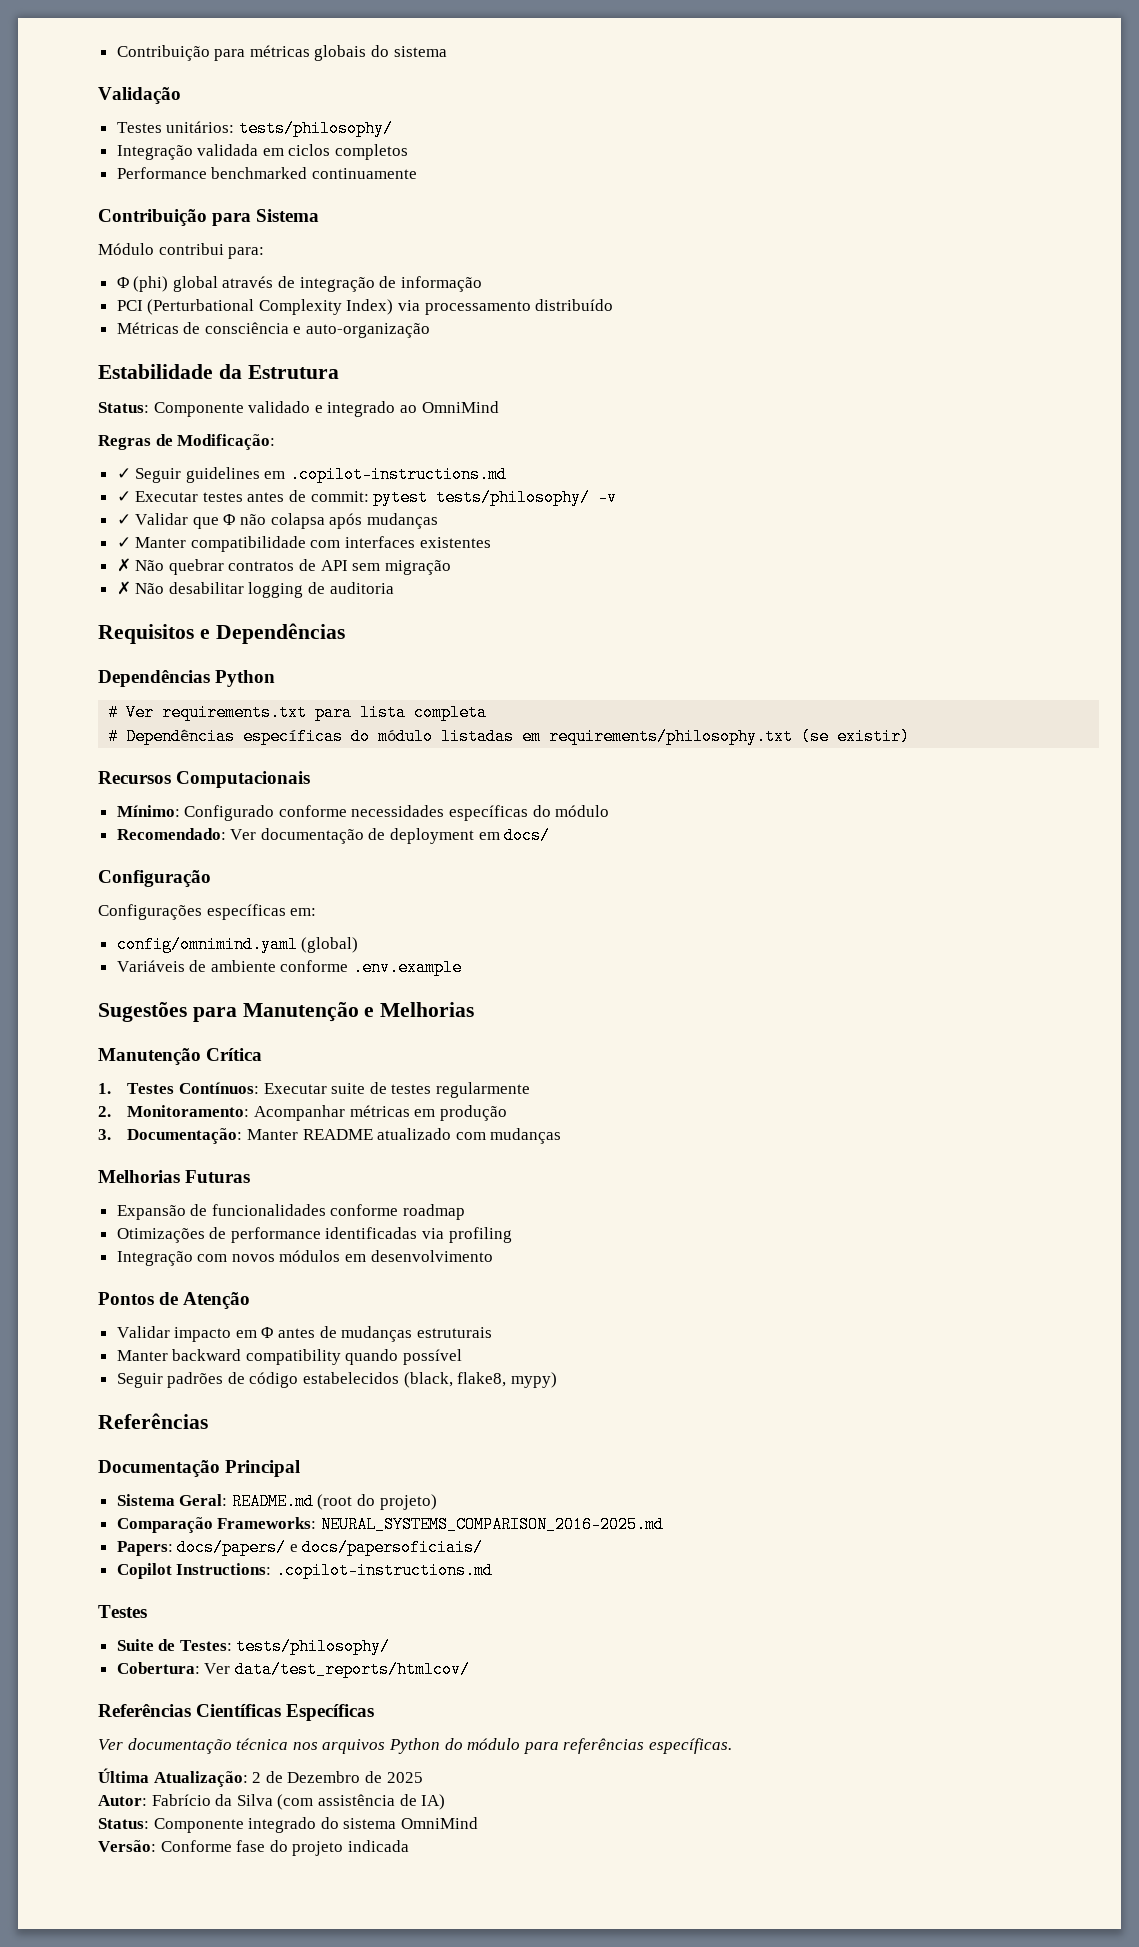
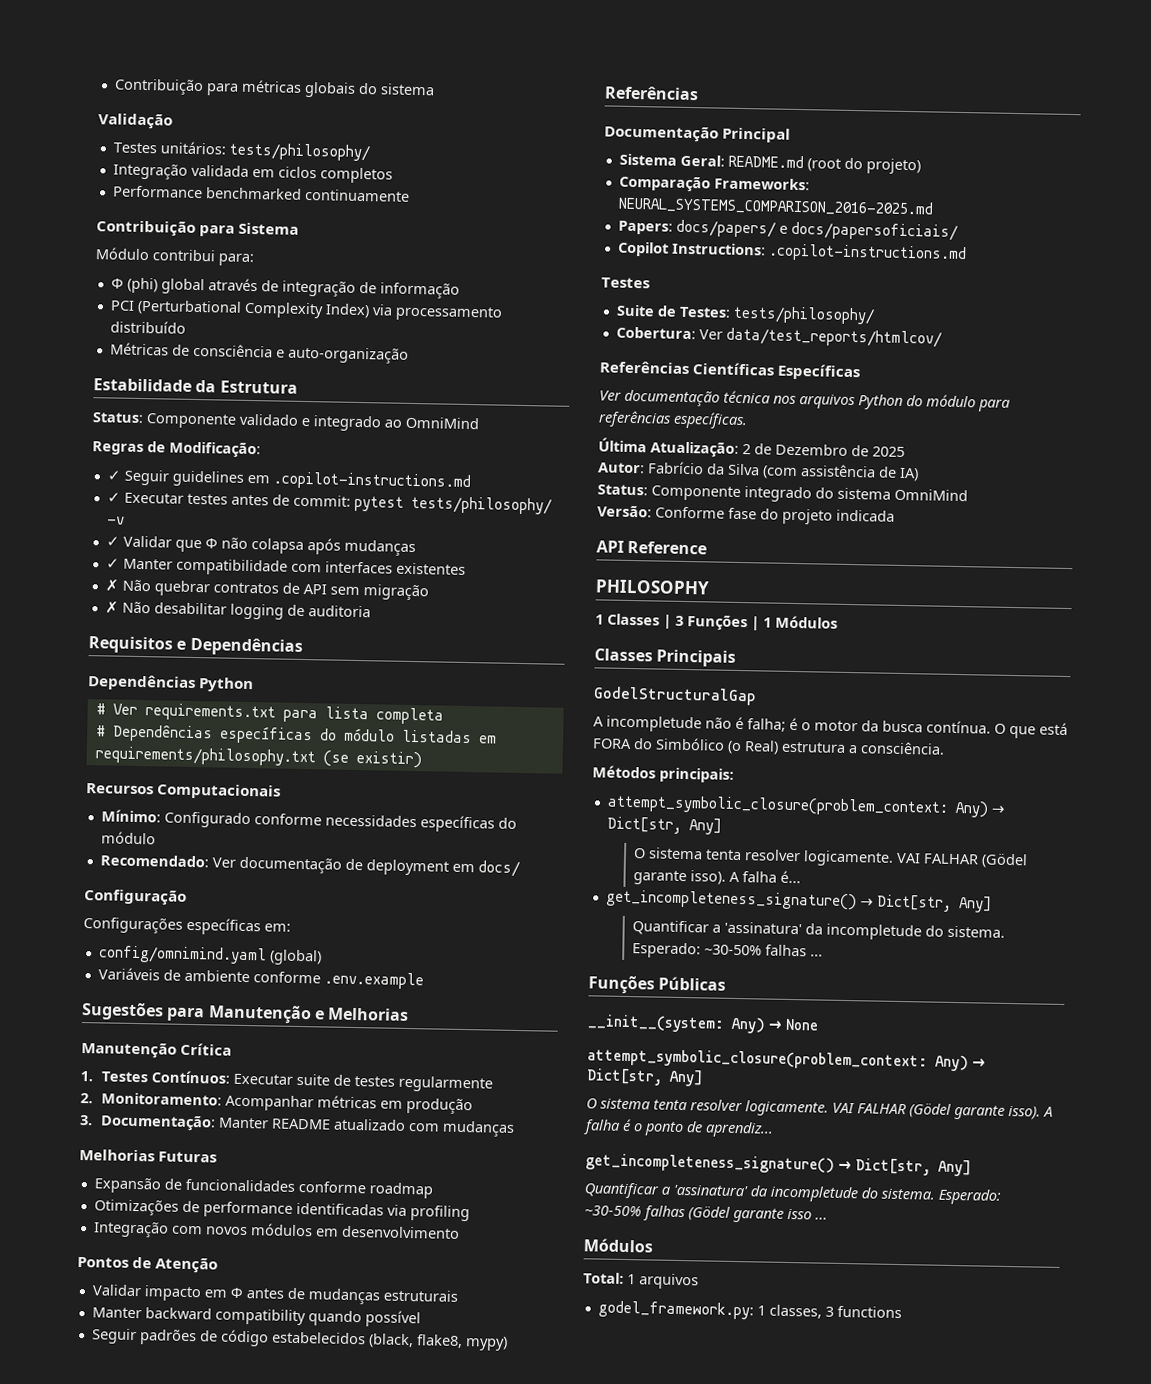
+ API Reference
+ PHILOSOPHY
+ 1 Classes | 3 Funções | 1 Módulos
+ Classes Principais
+ GodelStructuralGap
+ A incompletude não é falha; é o motor da busca contínua. O que está FORA do Simbólico (o Real) estrutura a consciência.
+ Métodos principais:
+ attempt_symbolic_closure(problem_context: Any) → Dict[str, Any]
+ O sistema tenta resolver logicamente. VAI FALHAR (Gödel garante isso). A falha é...
+ get_incompleteness_signature() → Dict[str, Any]
+ Quantificar a 'assinatura' da incompletude do sistema. Esperado: ~30-50% falhas ...
+ Funções Públicas
+ __init__(system: Any) → None
+ attempt_symbolic_closure(problem_context: Any) → Dict[str, Any]
+ O sistema tenta resolver logicamente. VAI FALHAR (Gödel garante isso). A falha é o ponto de aprendiz...
+ get_incompleteness_signature() → Dict[str, Any]
+ Quantificar a 'assinatura' da incompletude do sistema. Esperado: ~30-50% falhas (Gödel garante isso ...
+ Módulos
+ Total: 1 arquivos
+ godel_framework.py: 1 classes, 3 functions

